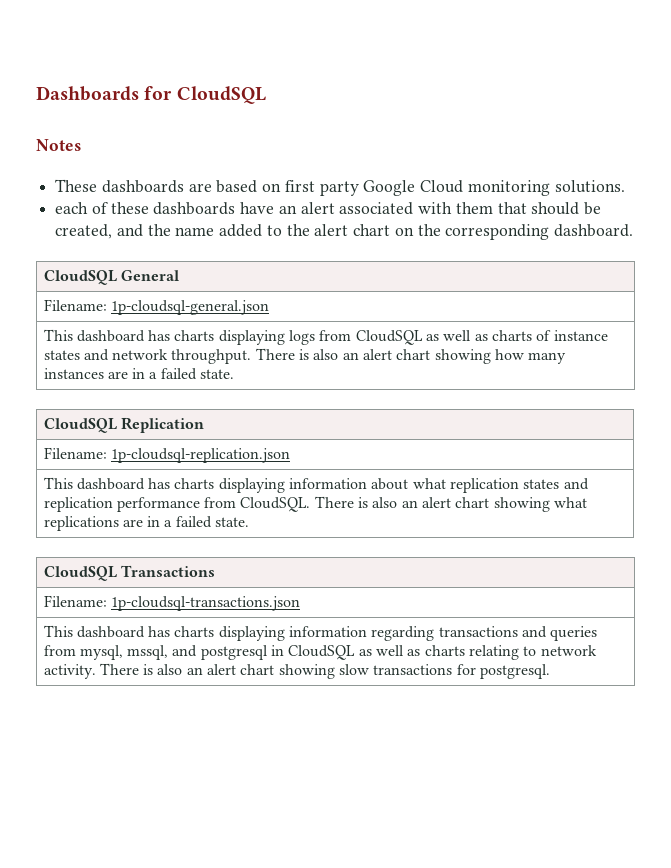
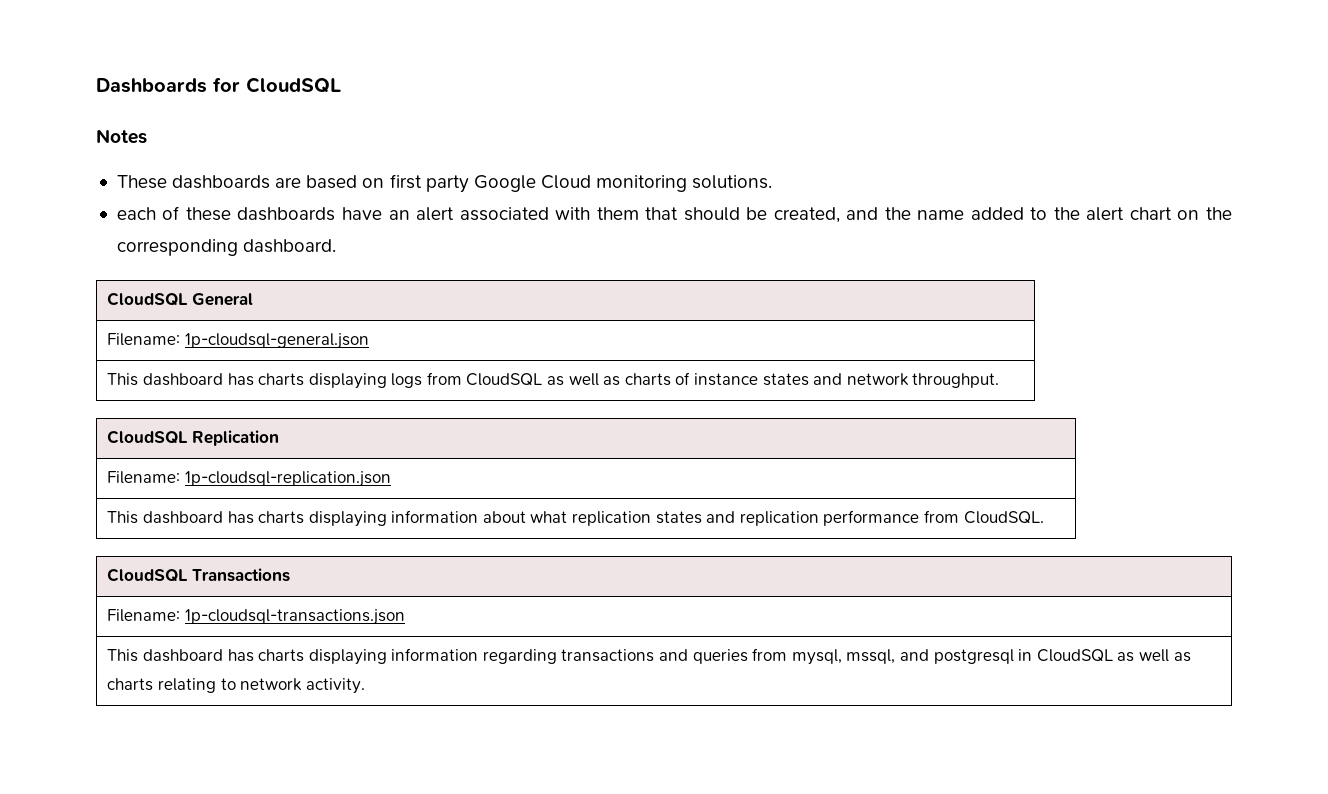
- This dashboard has charts displaying logs from CloudSQL as well as charts of instance states and network throughput. There is also an alert chart showing how many instances are in a failed state.
+ This dashboard has charts displaying logs from CloudSQL as well as charts of instance states and network throughput.
- This dashboard has charts displaying information about what replication states and replication performance from CloudSQL. There is also an alert chart showing what replications are in a failed state.
+ This dashboard has charts displaying information about what replication states and replication performance from CloudSQL.
- This dashboard has charts displaying information regarding transactions and queries from mysql, mssql, and postgresql in CloudSQL as well as charts relating to network activity. There is also an alert chart showing slow transactions for postgresql.
+ This dashboard has charts displaying information regarding transactions and queries from mysql, mssql, and postgresql in CloudSQL as well as charts relating to network activity.

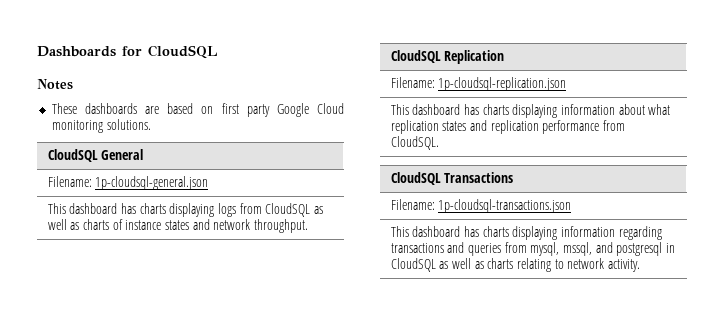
- each of these dashboards have an alert associated with them that should be created, and the name added to the alert chart on the corresponding dashboard.

